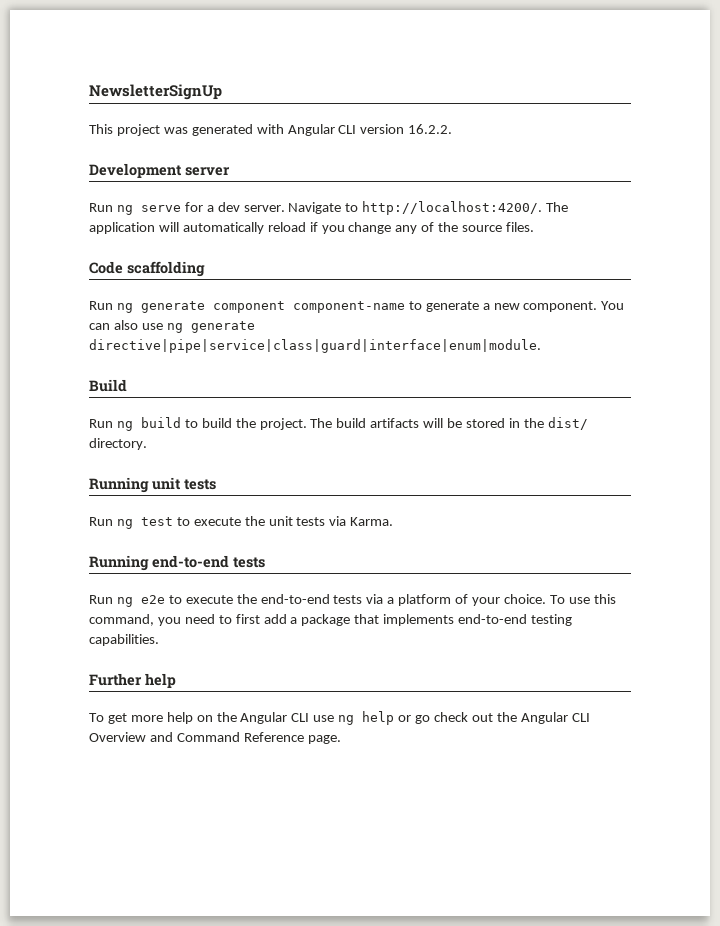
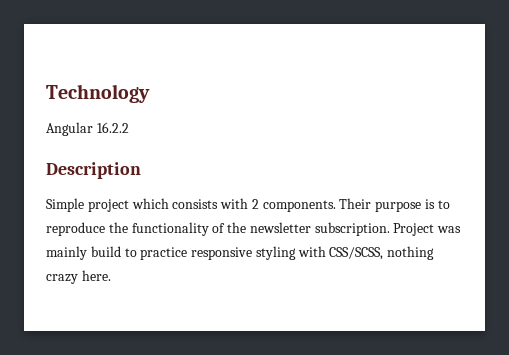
- NewsletterSignUp
- This project was generated with Angular CLI version 16.2.2.
- Development server
- Run ng serve for a dev server. Navigate to http://localhost:4200/. The application will automatically reload if you change any of the source files.
- Code scaffolding
- Run ng generate component component-name to generate a new component. You can also use ng generate directive|pipe|service|class|guard|interface|enum|module.
- Build
- Run ng build to build the project. The build artifacts will be stored in the dist/ directory.
- Running unit tests
- Run ng test to execute the unit tests via Karma.
- Running end-to-end tests
- Run ng e2e to execute the end-to-end tests via a platform of your choice. To use this command, you need to first add a package that implements end-to-end testing capabilities.
- Further help
- To get more help on the Angular CLI use ng help or go check out the Angular CLI Overview and Command Reference page.
+ Technology
+ Angular 16.2.2
+ Description
+ Simple project which consists with 2 components. Their purpose is to reproduce the functionality of the newsletter subscription. Project was mainly build to practice responsive styling with CSS/SCSS, nothing crazy here.

